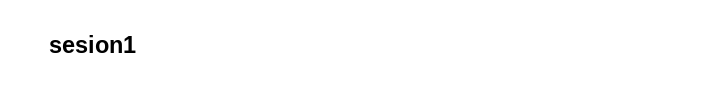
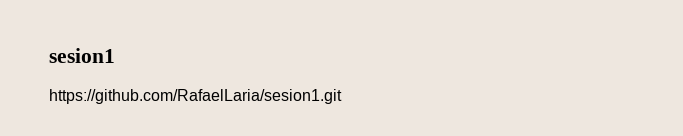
+ https://github.com/RafaelLaria/sesion1.git

